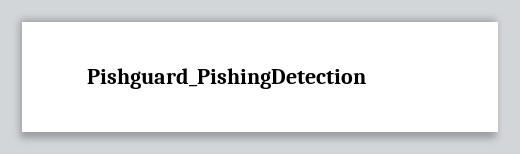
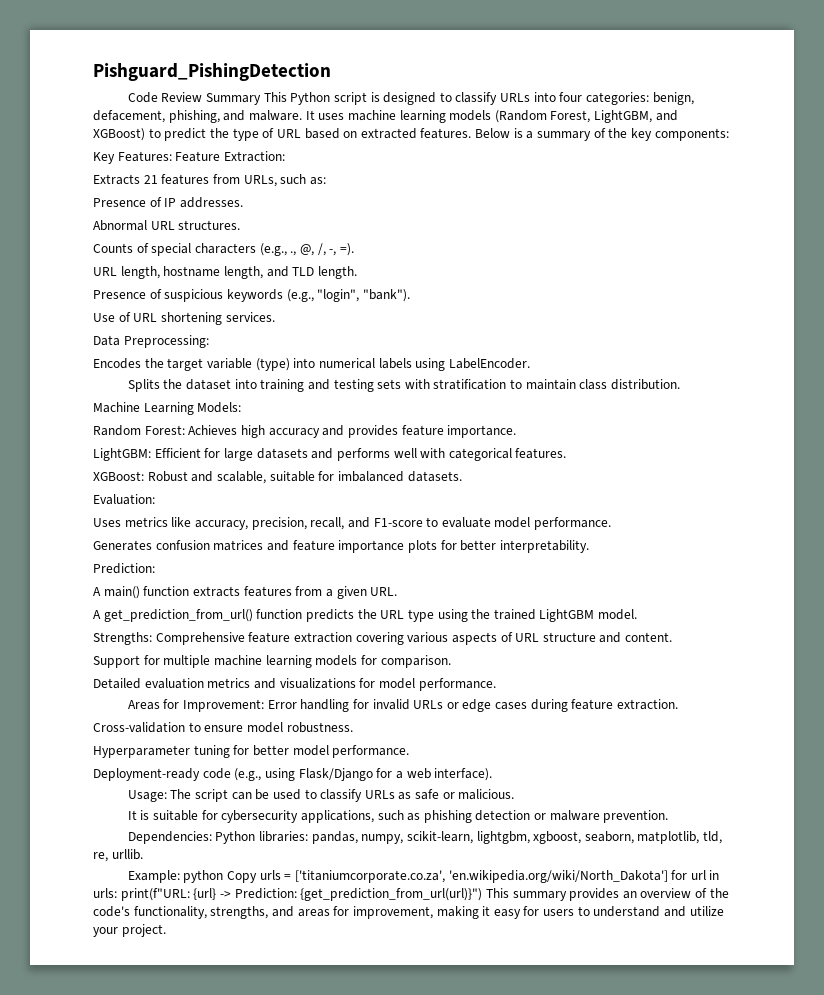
+ Code Review Summary This Python script is designed to classify URLs into four categories: benign, defacement, phishing, and malware. It uses machine learning models (Random Forest, LightGBM, and XGBoost) to predict the type of URL based on extracted features. Below is a summary of the key components:
+ Key Features: Feature Extraction:
+ Extracts 21 features from URLs, such as:
+ Presence of IP addresses.
+ Abnormal URL structures.
+ Counts of special characters (e.g., ., @, /, -, =).
+ URL length, hostname length, and TLD length.
+ Presence of suspicious keywords (e.g., "login", "bank").
+ Use of URL shortening services.
+ Data Preprocessing:
+ Encodes the target variable (type) into numerical labels using LabelEncoder.
+ Splits the dataset into training and testing sets with stratification to maintain class distribution.
+ Machine Learning Models:
+ Random Forest: Achieves high accuracy and provides feature importance.
+ LightGBM: Efficient for large datasets and performs well with categorical features.
+ XGBoost: Robust and scalable, suitable for imbalanced datasets.
+ Evaluation:
+ Uses metrics like accuracy, precision, recall, and F1-score to evaluate model performance.
+ Generates confusion matrices and feature importance plots for better interpretability.
+ Prediction:
+ A main() function extracts features from a given URL.
+ A get_prediction_from_url() function predicts the URL type using the trained LightGBM model.
+ Strengths: Comprehensive feature extraction covering various aspects of URL structure and content.
+ Support for multiple machine learning models for comparison.
+ Detailed evaluation metrics and visualizations for model performance.
+ Areas for Improvement: Error handling for invalid URLs or edge cases during feature extraction.
+ Cross-validation to ensure model robustness.
+ Hyperparameter tuning for better model performance.
+ Deployment-ready code (e.g., using Flask/Django for a web interface).
+ Usage: The script can be used to classify URLs as safe or malicious.
+ It is suitable for cybersecurity applications, such as phishing detection or malware prevention.
+ Dependencies: Python libraries: pandas, numpy, scikit-learn, lightgbm, xgboost, seaborn, matplotlib, tld, re, urllib.
+ Example: python Copy urls = ['titaniumcorporate.co.za', 'en.wikipedia.org/wiki/North_Dakota'] for url in urls: print(f"URL: {url} -> Prediction: {get_prediction_from_url(url)}") This summary provides an overview of the code's functionality, strengths, and areas for improvement, making it easy for users to understand and utilize your project.

